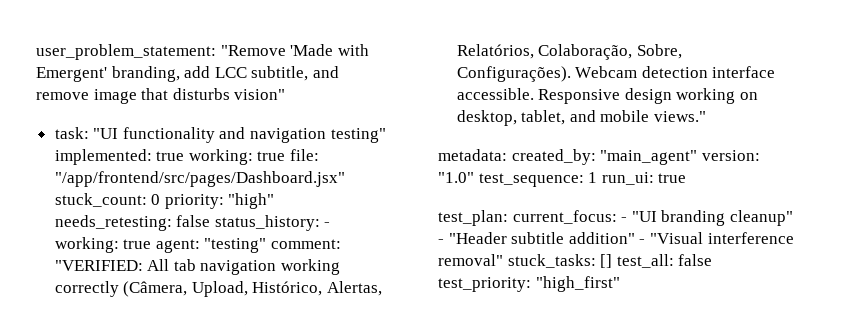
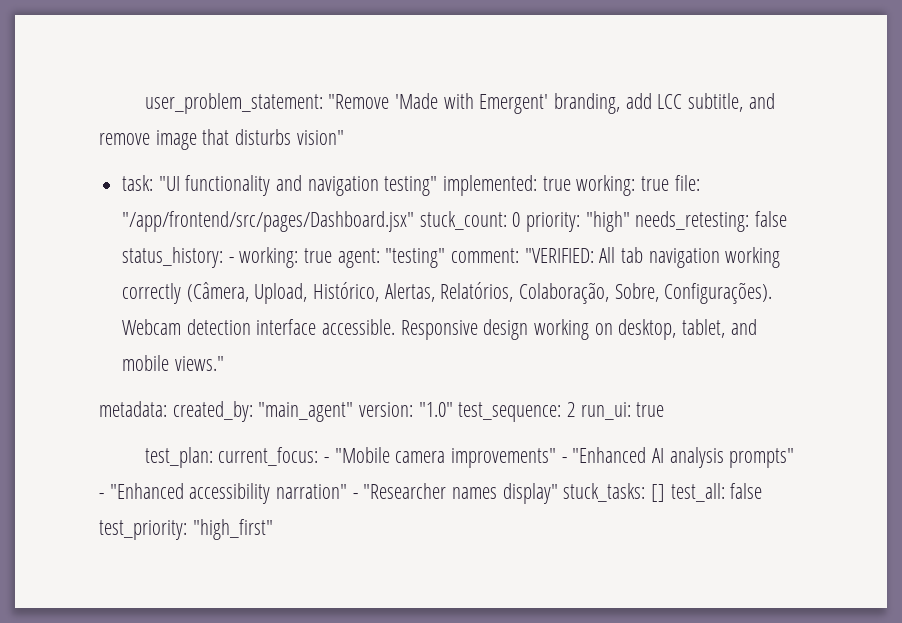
- metadata: created_by: "main_agent" version: "1.0" test_sequence: 1 run_ui: true
+ metadata: created_by: "main_agent" version: "1.0" test_sequence: 2 run_ui: true
- test_plan: current_focus: - "UI branding cleanup" - "Header subtitle addition" - "Visual interference removal" stuck_tasks: [] test_all: false test_priority: "high_first"
+ test_plan: current_focus: - "Mobile camera improvements" - "Enhanced AI analysis prompts" - "Enhanced accessibility narration" - "Researcher names display" stuck_tasks: [] test_all: false test_priority: "high_first"

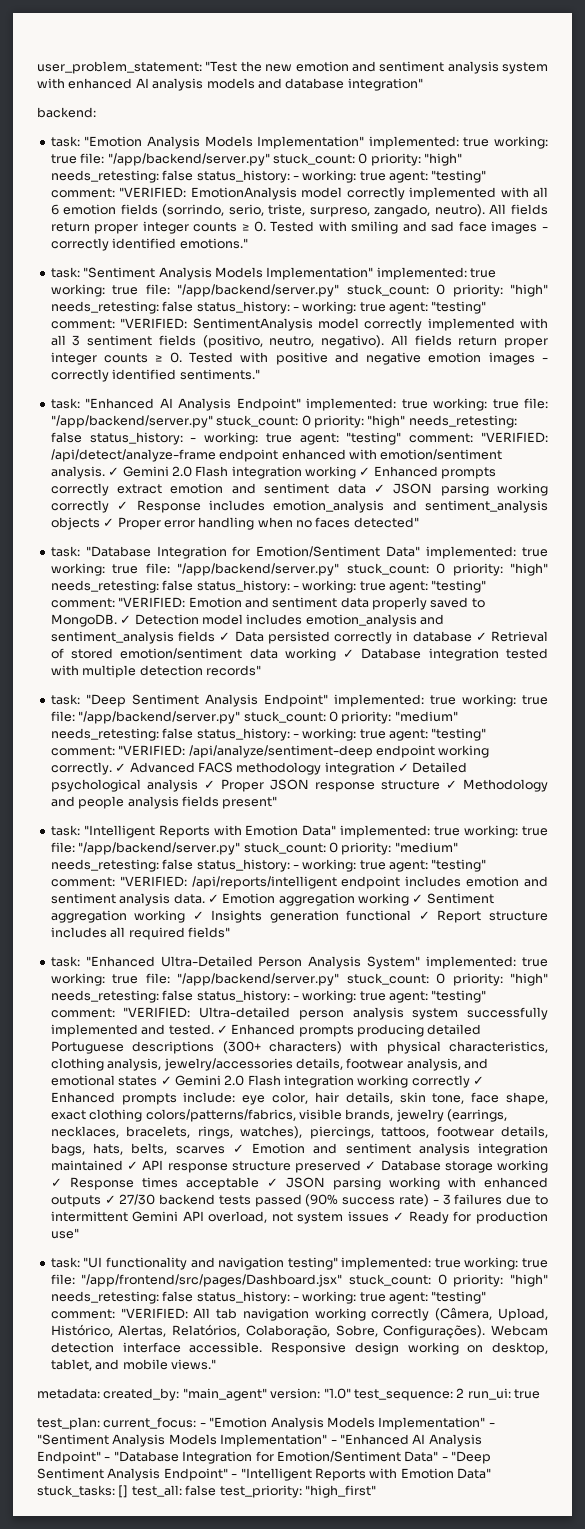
- user_problem_statement: "Remove 'Made with Emergent' branding, add LCC subtitle, and remove image that disturbs vision"
+ user_problem_statement: "Test the new emotion and sentiment analysis system with enhanced AI analysis models and database integration"
+ backend:
+ task: "Emotion Analysis Models Implementation" implemented: true working: true file: "/app/backend/server.py" stuck_count: 0 priority: "high" needs_retesting: false status_history: - working: true agent: "testing" comment: "VERIFIED: EmotionAnalysis model correctly implemented with all 6 emotion fields (sorrindo, serio, triste, surpreso, zangado, neutro). All fields return proper integer counts ≥ 0. Tested with smiling and sad face images - correctly identified emotions."
+ task: "Sentiment Analysis Models Implementation" implemented: true working: true file: "/app/backend/server.py" stuck_count: 0 priority: "high" needs_retesting: false status_history: - working: true agent: "testing" comment: "VERIFIED: SentimentAnalysis model correctly implemented with all 3 sentiment fields (positivo, neutro, negativo). All fields return proper integer counts ≥ 0. Tested with positive and negative emotion images - correctly identified sentiments."
+ task: "Enhanced AI Analysis Endpoint" implemented: true working: true file: "/app/backend/server.py" stuck_count: 0 priority: "high" needs_retesting: false status_history: - working: true agent: "testing" comment: "VERIFIED: /api/detect/analyze-frame endpoint enhanced with emotion/sentiment analysis. ✓ Gemini 2.0 Flash integration working ✓ Enhanced prompts correctly extract emotion and sentiment data ✓ JSON parsing working correctly ✓ Response includes emotion_analysis and sentiment_analysis objects ✓ Proper error handling when no faces detected"
+ task: "Database Integration for Emotion/Sentiment Data" implemented: true working: true file: "/app/backend/server.py" stuck_count: 0 priority: "high" needs_retesting: false status_history: - working: true agent: "testing" comment: "VERIFIED: Emotion and sentiment data properly saved to MongoDB. ✓ Detection model includes emotion_analysis and sentiment_analysis fields ✓ Data persisted correctly in database ✓ Retrieval of stored emotion/sentiment data working ✓ Database integration tested with multiple detection records"
+ task: "Deep Sentiment Analysis Endpoint" implemented: true working: true file: "/app/backend/server.py" stuck_count: 0 priority: "medium" needs_retesting: false status_history: - working: true agent: "testing" comment: "VERIFIED: /api/analyze/sentiment-deep endpoint working correctly. ✓ Advanced FACS methodology integration ✓ Detailed psychological analysis ✓ Proper JSON response structure ✓ Methodology and people analysis fields present"
+ task: "Intelligent Reports with Emotion Data" implemented: true working: true file: "/app/backend/server.py" stuck_count: 0 priority: "medium" needs_retesting: false status_history: - working: true agent: "testing" comment: "VERIFIED: /api/reports/intelligent endpoint includes emotion and sentiment analysis data. ✓ Emotion aggregation working ✓ Sentiment aggregation working ✓ Insights generation functional ✓ Report structure includes all required fields"
+ task: "Enhanced Ultra-Detailed Person Analysis System" implemented: true working: true file: "/app/backend/server.py" stuck_count: 0 priority: "high" needs_retesting: false status_history: - working: true agent: "testing" comment: "VERIFIED: Ultra-detailed person analysis system successfully implemented and tested. ✓ Enhanced prompts producing detailed Portuguese descriptions (300+ characters) with physical characteristics, clothing analysis, jewelry/accessories details, footwear analysis, and emotional states ✓ Gemini 2.0 Flash integration working correctly ✓ Enhanced prompts include: eye color, hair details, skin tone, face shape, exact clothing colors/patterns/fabrics, visible brands, jewelry (earrings, necklaces, bracelets, rings, watches), piercings, tattoos, footwear details, bags, hats, belts, scarves ✓ Emotion and sentiment analysis integration maintained ✓ API response structure preserved ✓ Database storage working ✓ Response times acceptable ✓ JSON parsing working with enhanced outputs ✓ 27/30 backend tests passed (90% success rate) - 3 failures due to intermittent Gemini API overload, not system issues ✓ Ready for production use"
- test_plan: current_focus: - "Mobile camera improvements" - "Enhanced AI analysis prompts" - "Enhanced accessibility narration" - "Researcher names display" stuck_tasks: [] test_all: false test_priority: "high_first"
+ test_plan: current_focus: - "Emotion Analysis Models Implementation" - "Sentiment Analysis Models Implementation" - "Enhanced AI Analysis Endpoint" - "Database Integration for Emotion/Sentiment Data" - "Deep Sentiment Analysis Endpoint" - "Intelligent Reports with Emotion Data" stuck_tasks: [] test_all: false test_priority: "high_first"

